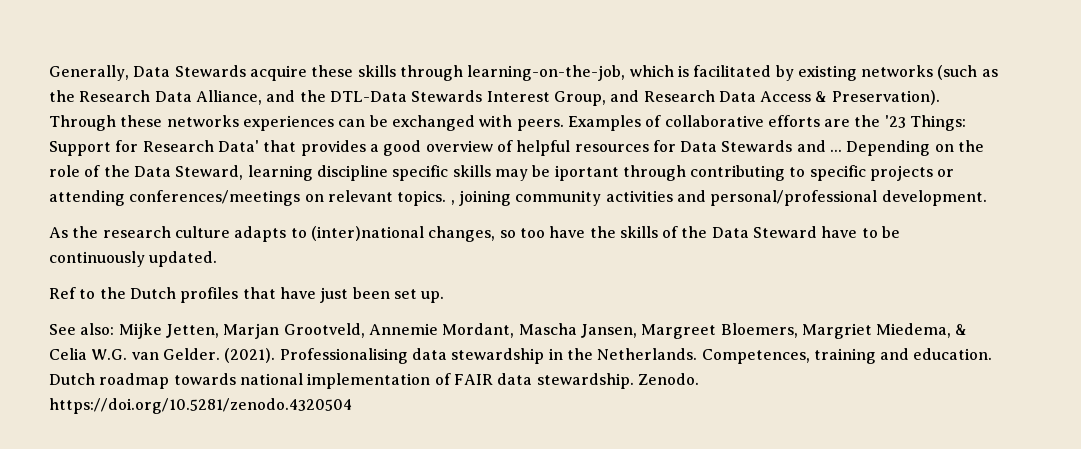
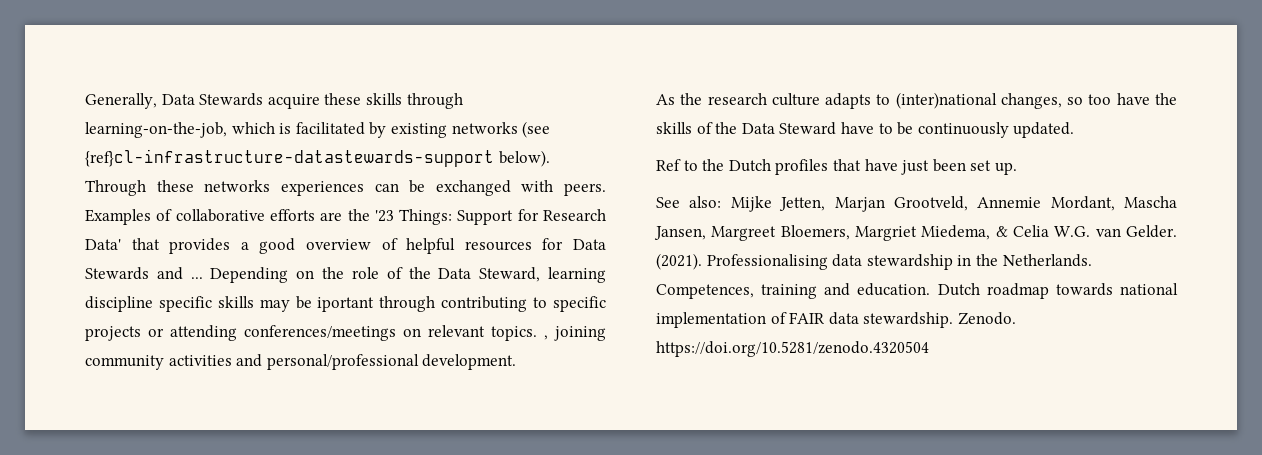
- Generally, Data Stewards acquire these skills through learning-on-the-job, which is facilitated by existing networks (such as the Research Data Alliance, and the DTL-Data Stewards Interest Group, and Research Data Access & Preservation).
+ Generally, Data Stewards acquire these skills through learning-on-the-job, which is facilitated by existing networks (see {ref}cl-infrastructure-datastewards-support below).

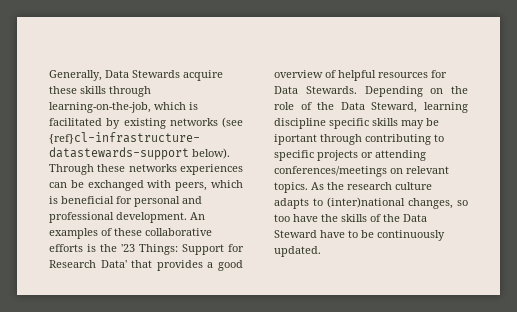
- Through these networks experiences can be exchanged with peers. Examples of collaborative efforts are the '23 Things: Support for Research Data' that provides a good overview of helpful resources for Data Stewards and ...
+ Through these networks experiences can be exchanged with peers, which is beneficial for personal and professional development. An examples of these collaborative efforts is the '23 Things: Support for Research Data' that provides a good overview of helpful resources for Data Stewards.
- Depending on the role of the Data Steward, learning discipline specific skills may be iportant through contributing to specific projects or attending conferences/meetings on relevant topics. , joining community activities and personal/professional development.
- As the research culture adapts to (inter)national changes, so too have the skills of the Data Steward have to be continuously updated.
+ Depending on the role of the Data Steward, learning discipline specific skills may be iportant through contributing to specific projects or attending conferences/meetings on relevant topics. As the research culture adapts to (inter)national changes, so too have the skills of the Data Steward have to be continuously updated.
- Ref to the Dutch profiles that have just been set up.
- See also: Mijke Jetten, Marjan Grootveld, Annemie Mordant, Mascha Jansen, Margreet Bloemers, Margriet Miedema, & Celia W.G. van Gelder. (2021). Professionalising data stewardship in the Netherlands. Competences, training and education. Dutch roadmap towards national implementation of FAIR data stewardship. Zenodo. https://doi.org/10.5281/zenodo.4320504

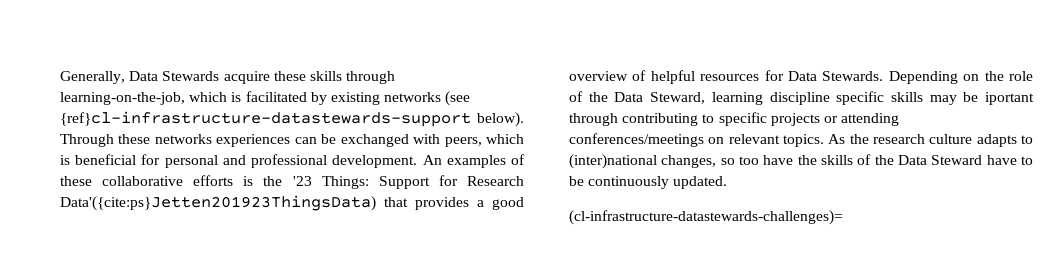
- An examples of these collaborative efforts is the '23 Things: Support for Research Data' that provides a good overview of helpful resources for Data Stewards.
+ An examples of these collaborative efforts is the '23 Things: Support for Research Data'({cite:ps}Jetten201923ThingsData) that provides a good overview of helpful resources for Data Stewards.
+ (cl-infrastructure-datastewards-challenges)=

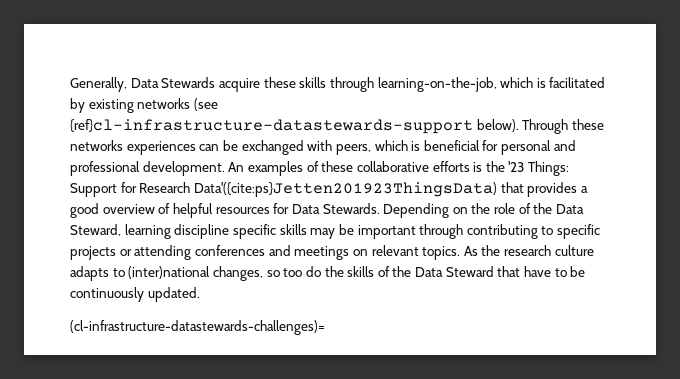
- Depending on the role of the Data Steward, learning discipline specific skills may be iportant through contributing to specific projects or attending conferences/meetings on relevant topics.
+ Depending on the role of the Data Steward, learning discipline specific skills may be important through contributing to specific projects or attending conferences and meetings on relevant topics.
- As the research culture adapts to (inter)national changes, so too have the skills of the Data Steward have to be continuously updated.
+ As the research culture adapts to (inter)national changes, so too do the skills of the Data Steward that have to be continuously updated.

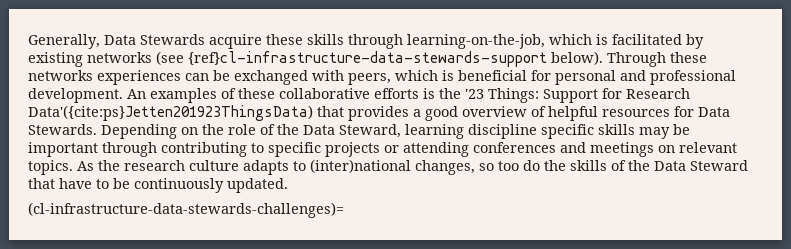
- Generally, Data Stewards acquire these skills through learning-on-the-job, which is facilitated by existing networks (see {ref}cl-infrastructure-datastewards-support below).
+ Generally, Data Stewards acquire these skills through learning-on-the-job, which is facilitated by existing networks (see {ref}cl-infrastructure-data-stewards-support below).
- (cl-infrastructure-datastewards-challenges)=
+ (cl-infrastructure-data-stewards-challenges)=

